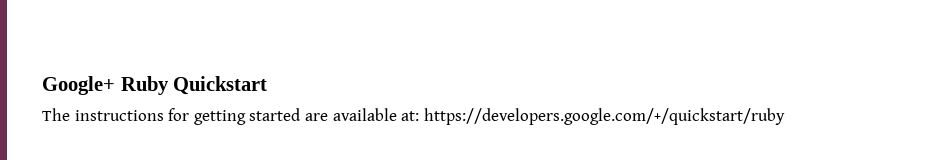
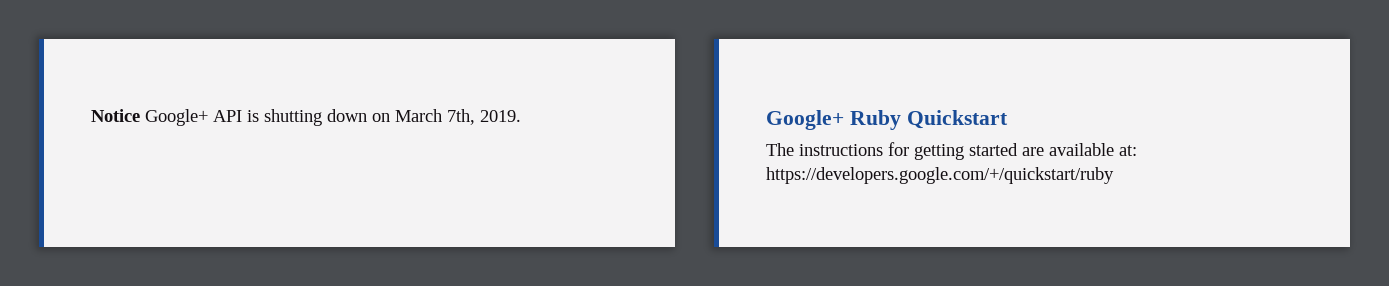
+ Notice Google+ API is shutting down on March 7th, 2019.

